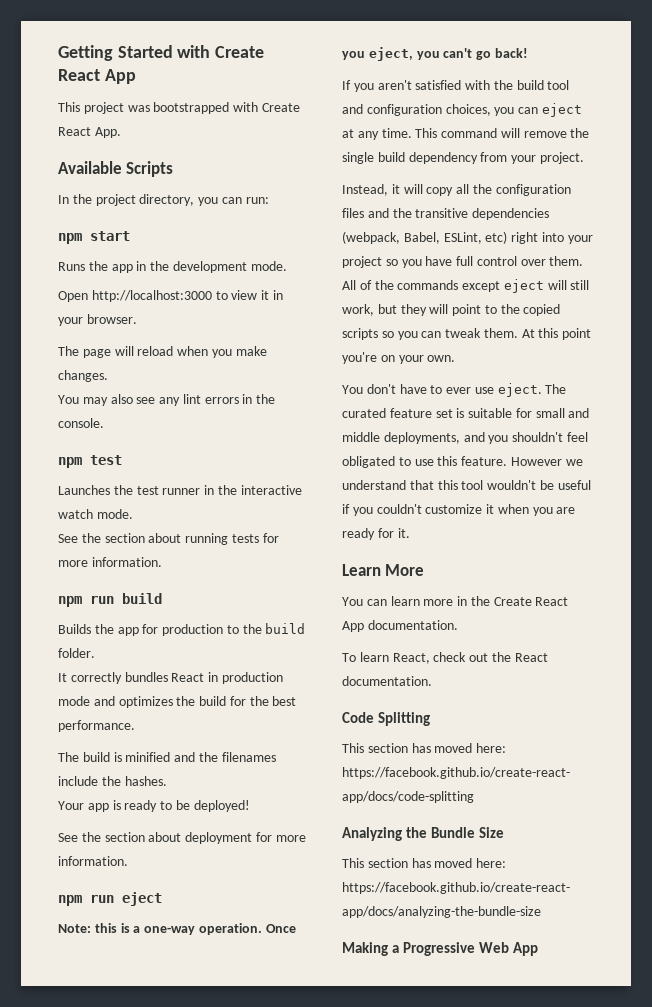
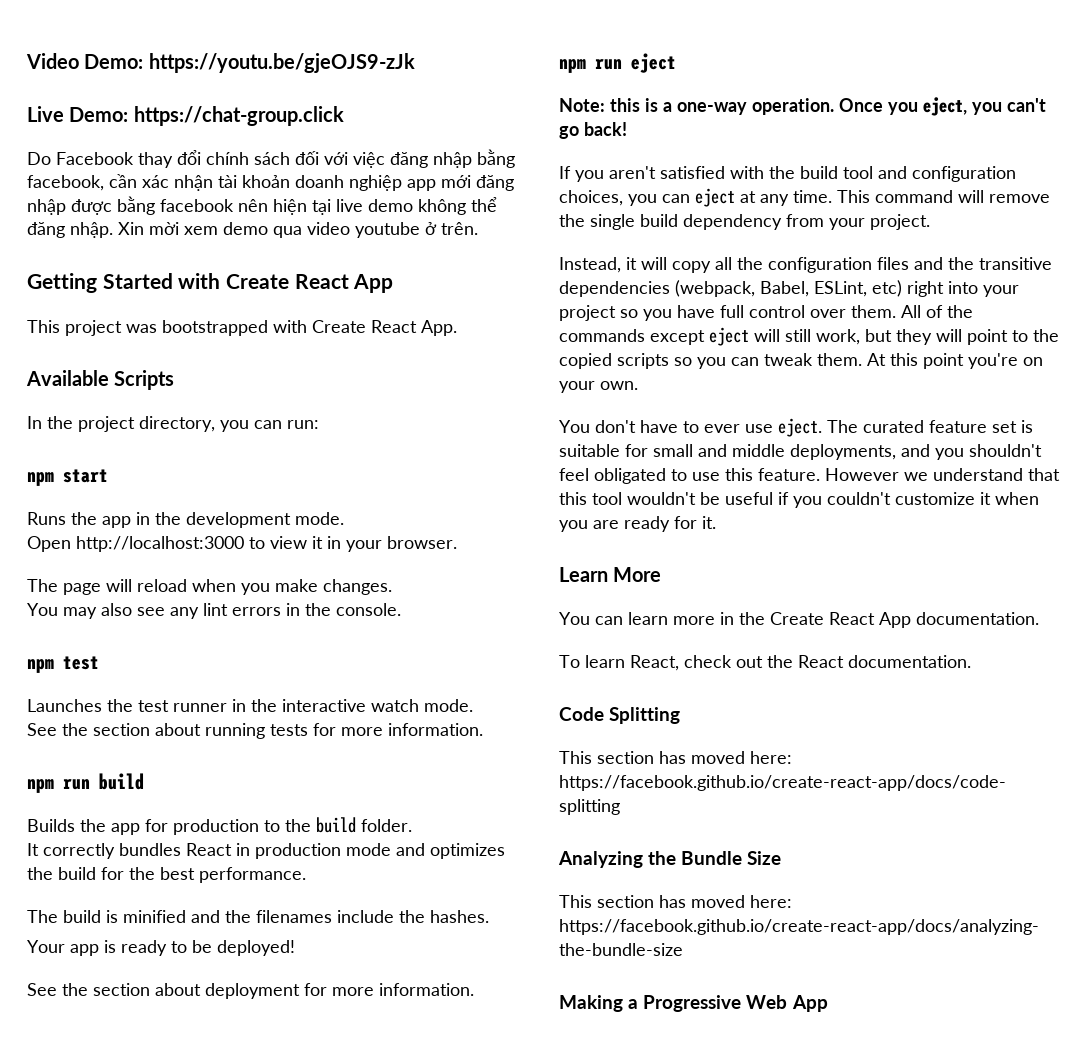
+ Video Demo: https://youtu.be/gjeOJS9-zJk
+ Live Demo: https://chat-group.click
+ Do Facebook thay đổi chính sách đối với việc đăng nhập bằng facebook, cần xác nhận tài khoản doanh nghiệp app mới đăng nhập được bằng facebook nên hiện tại live demo không thể đăng nhập. Xin mời xem demo qua video youtube ở trên.

